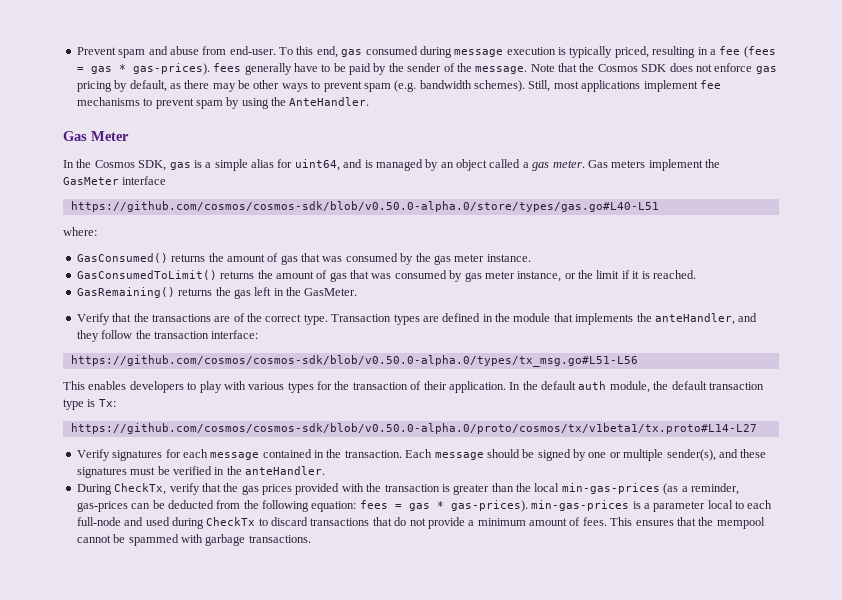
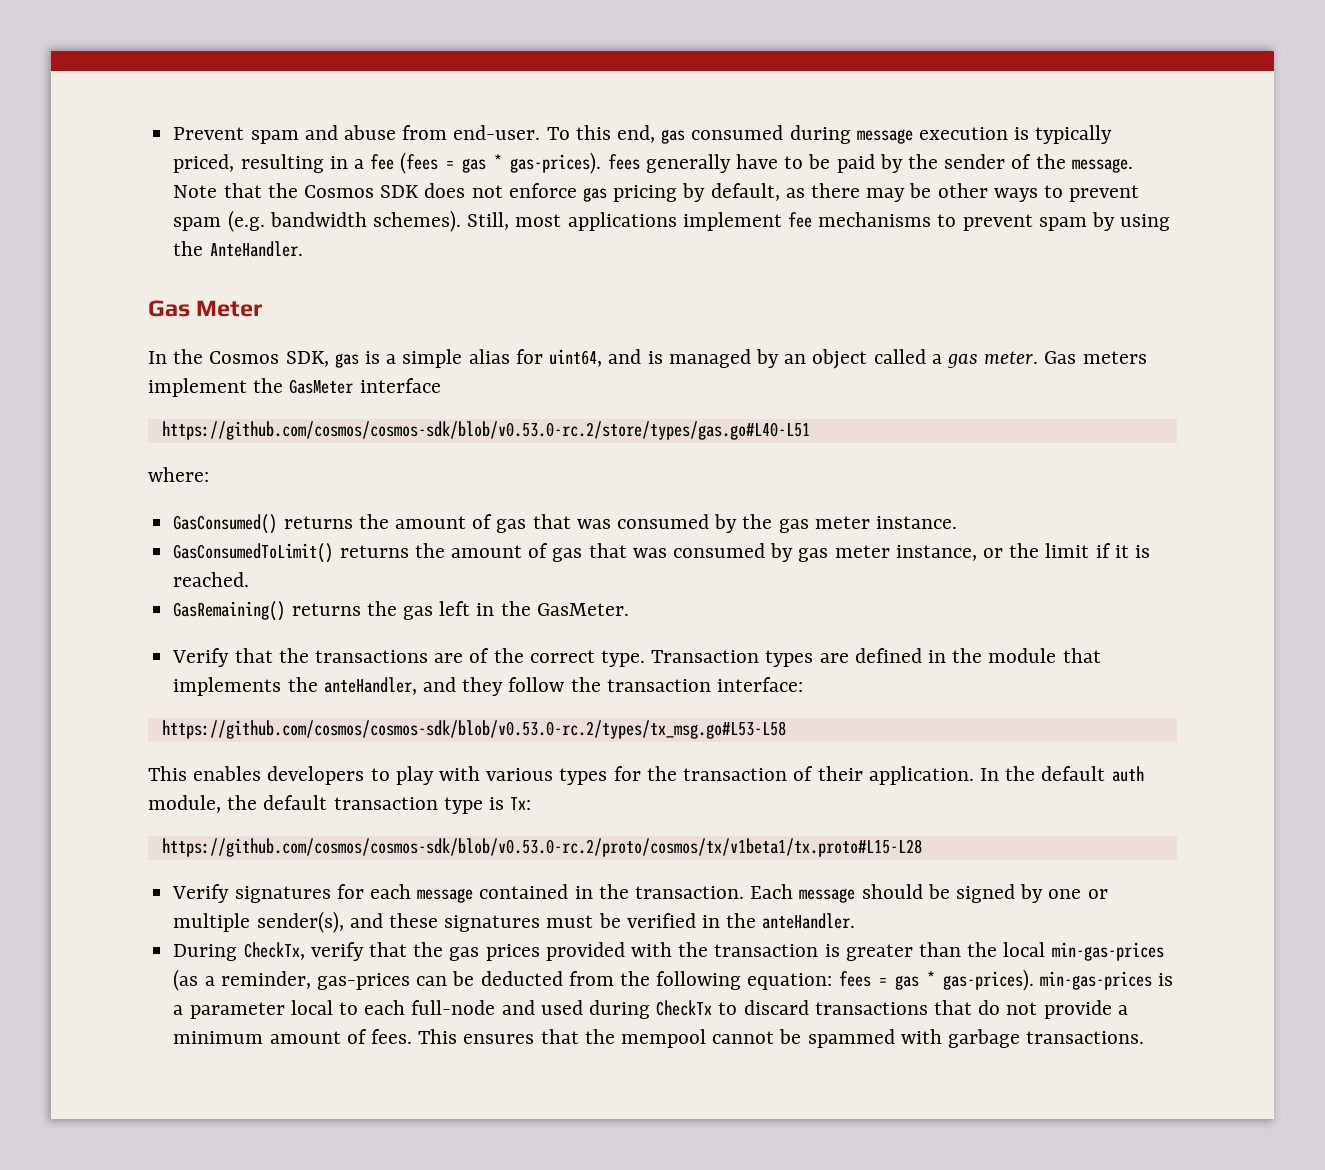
- https://github.com/cosmos/cosmos-sdk/blob/v0.50.0-alpha.0/store/types/gas.go#L40-L51
+ https://github.com/cosmos/cosmos-sdk/blob/v0.53.0-rc.2/store/types/gas.go#L40-L51
- https://github.com/cosmos/cosmos-sdk/blob/v0.50.0-alpha.0/types/tx_msg.go#L51-L56
+ https://github.com/cosmos/cosmos-sdk/blob/v0.53.0-rc.2/types/tx_msg.go#L53-L58
- https://github.com/cosmos/cosmos-sdk/blob/v0.50.0-alpha.0/proto/cosmos/tx/v1beta1/tx.proto#L14-L27
+ https://github.com/cosmos/cosmos-sdk/blob/v0.53.0-rc.2/proto/cosmos/tx/v1beta1/tx.proto#L15-L28

